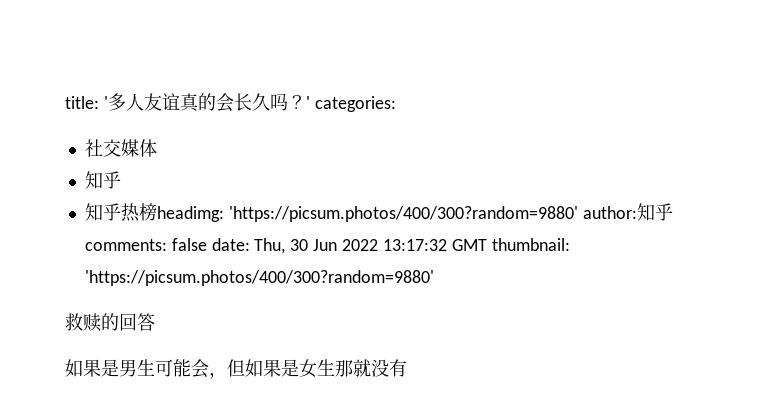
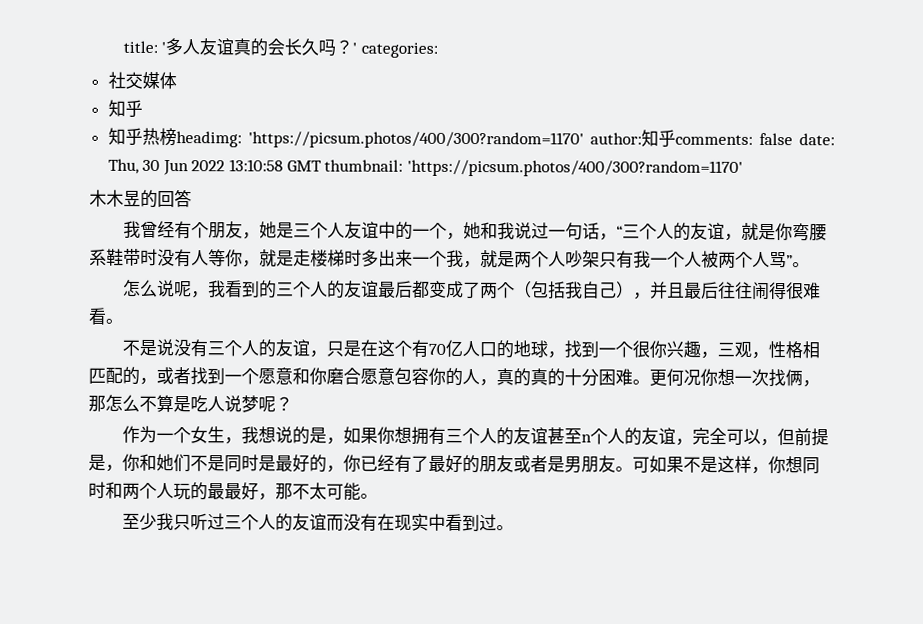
- 知乎热榜headimg: 'https://picsum.photos/400/300?random=9880' author:知乎comments: false date: Thu, 30 Jun 2022 13:17:32 GMT thumbnail: 'https://picsum.photos/400/300?random=9880'
- 救赎的回答
+ 知乎热榜headimg: 'https://picsum.photos/400/300?random=1170' author:知乎comments: false date: Thu, 30 Jun 2022 13:10:58 GMT thumbnail: 'https://picsum.photos/400/300?random=1170'
+ 木木昱的回答
- 如果是男生可能会，但如果是女生那就没有
+ 我曾经有个朋友，她是三个人友谊中的一个，她和我说过一句话，“三个人的友谊，就是你弯腰系鞋带时没有人等你，就是走楼梯时多出来一个我，就是两个人吵架只有我一个人被两个人骂”。
+ 怎么说呢，我看到的三个人的友谊最后都变成了两个（包括我自己），并且最后往往闹得很难看。
+ 不是说没有三个人的友谊，只是在这个有70亿人口的地球，找到一个很你兴趣，三观，性格相匹配的，或者找到一个愿意和你磨合愿意包容你的人，真的真的十分困难。更何况你想一次找俩，那怎么不算是吃人说梦呢？
+ 作为一个女生，我想说的是，如果你想拥有三个人的友谊甚至n个人的友谊，完全可以，但前提是，你和她们不是同时是最好的，你已经有了最好的朋友或者是男朋友。可如果不是这样，你想同时和两个人玩的最最好，那不太可能。
+ 至少我只听过三个人的友谊而没有在现实中看到过。

